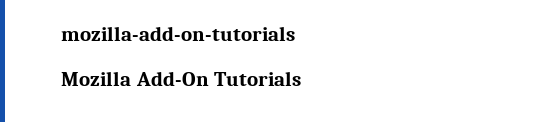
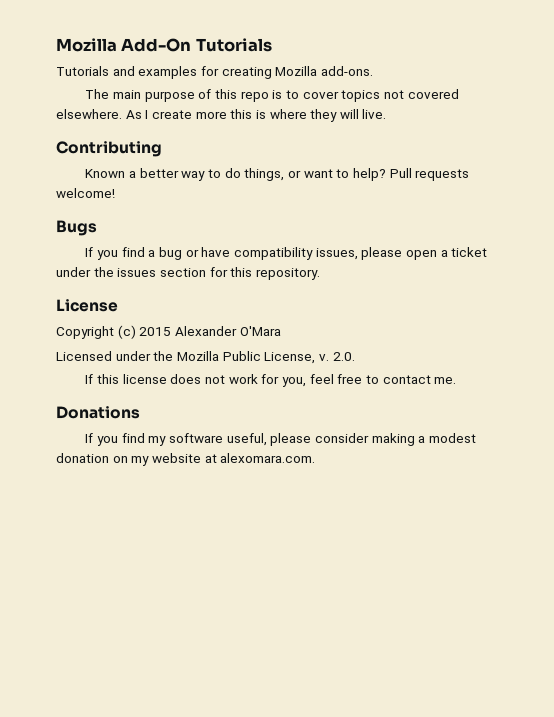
- mozilla-add-on-tutorials
+ Tutorials and examples for creating Mozilla add-ons.
+ The main purpose of this repo is to cover topics not covered elsewhere. As I create more this is where they will live.
+ Contributing
+ Known a better way to do things, or want to help? Pull requests welcome!
+ Bugs
+ If you find a bug or have compatibility issues, please open a ticket under the issues section for this repository.
+ License
+ Copyright (c) 2015 Alexander O'Mara
+ Licensed under the Mozilla Public License, v. 2.0.
+ If this license does not work for you, feel free to contact me.
+ Donations
+ If you find my software useful, please consider making a modest donation on my website at alexomara.com.

